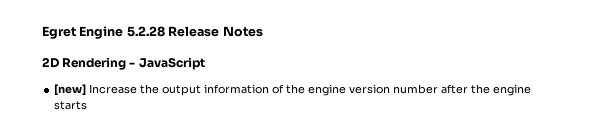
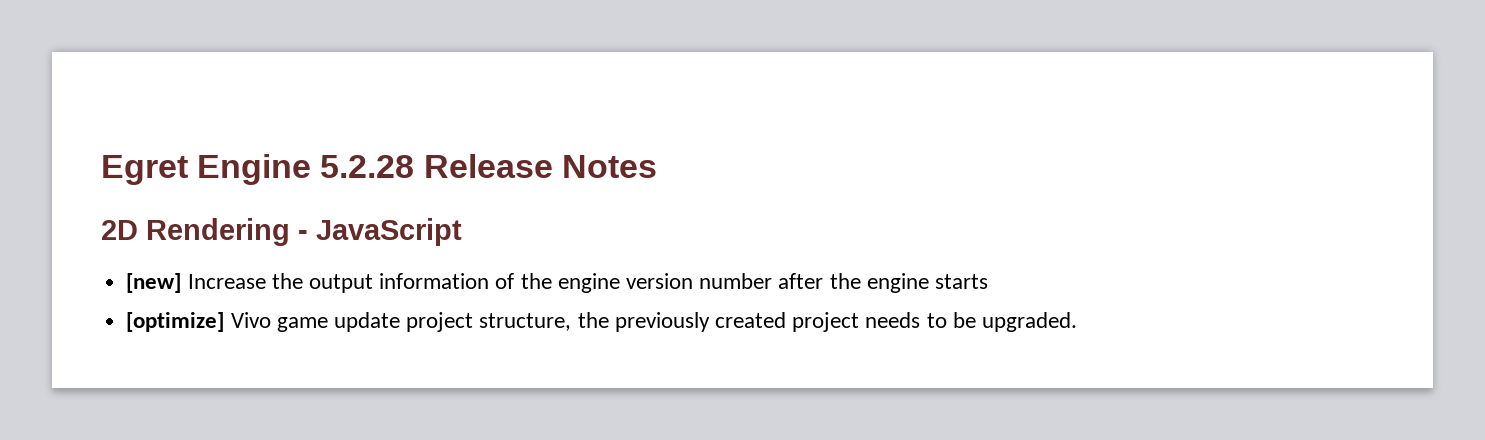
+ [optimize] Vivo game update project structure, the previously created project needs to be upgraded.

